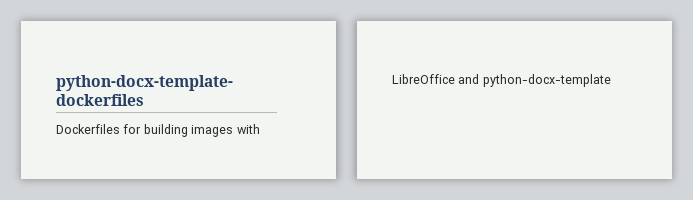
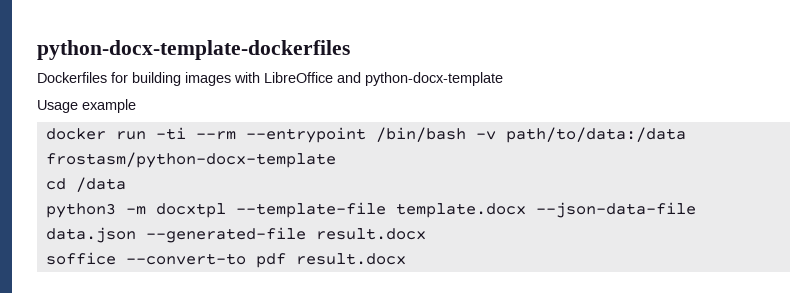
+ Usage example
+ docker run -ti --rm --entrypoint /bin/bash -v path/to/data:/data frostasm/python-docx-template
+ cd /data
+ python3 -m docxtpl --template-file template.docx --json-data-file data.json --generated-file result.docx
+ soffice --convert-to pdf result.docx

